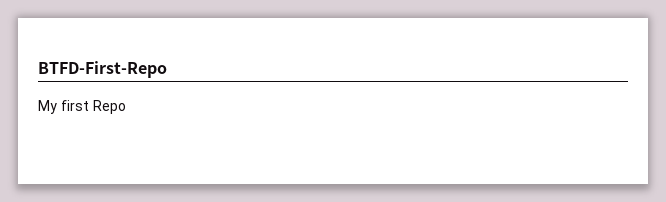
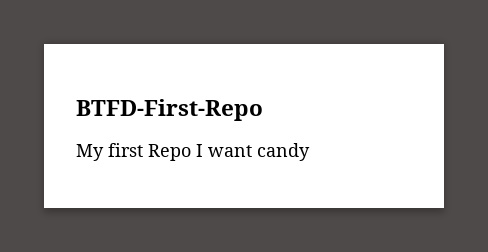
- My first Repo
+ My first Repo I want candy

